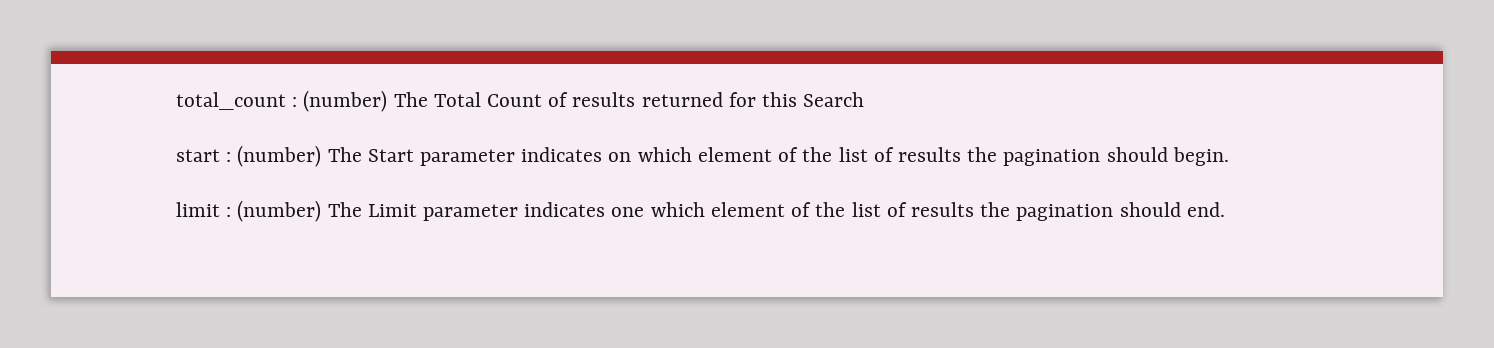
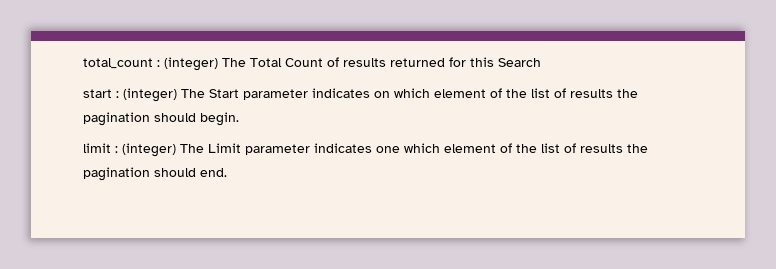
- total_count : (number) The Total Count of results returned for this Search
+ total_count : (integer) The Total Count of results returned for this Search
- start : (number) The Start parameter indicates on which element of the list of results the pagination should begin.
+ start : (integer) The Start parameter indicates on which element of the list of results the pagination should begin.
- limit : (number) The Limit parameter indicates one which element of the list of results the pagination should end.
+ limit : (integer) The Limit parameter indicates one which element of the list of results the pagination should end.

